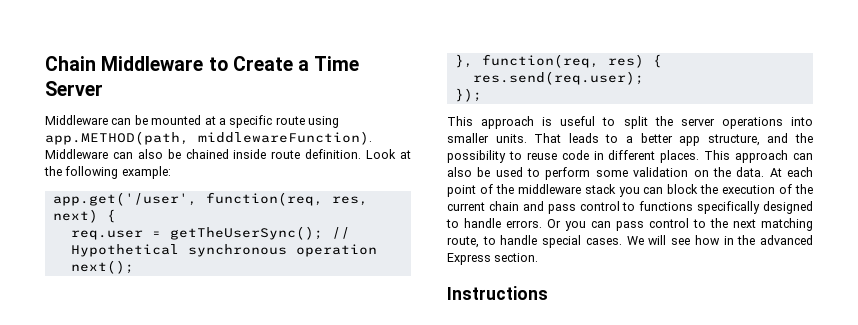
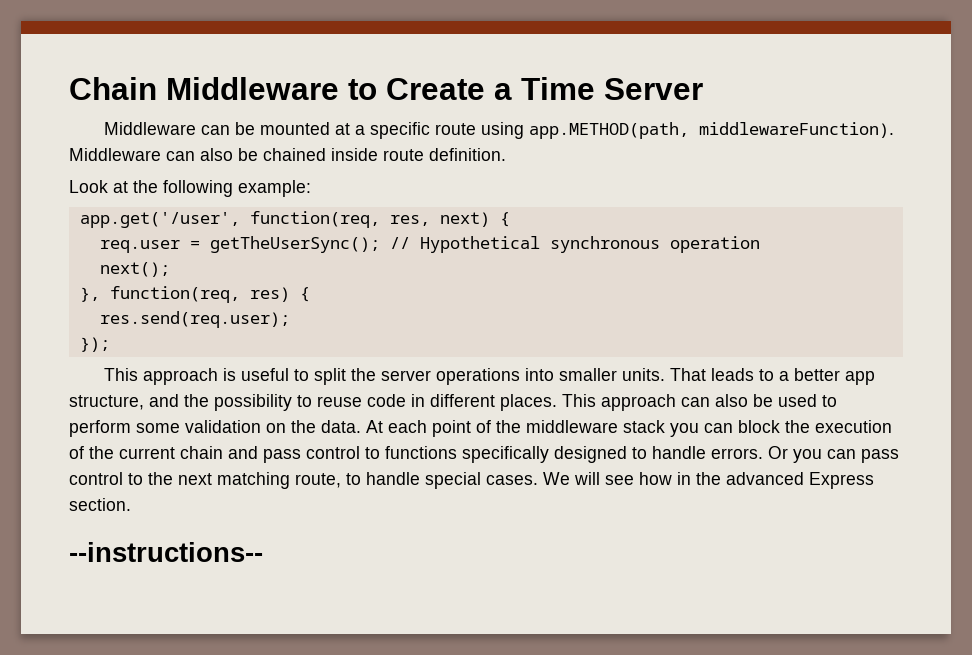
- Middleware can also be chained inside route definition. Look at the following example:
+ Middleware can also be chained inside route definition.
+ Look at the following example:
- Instructions
+ --instructions--

